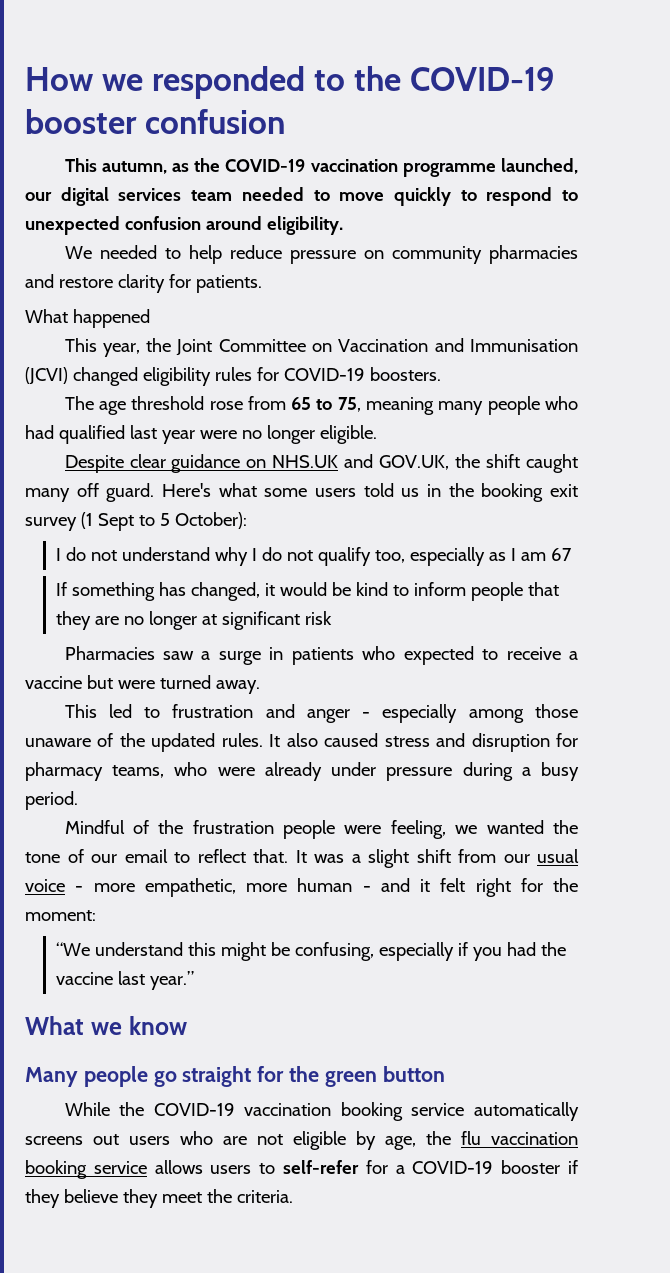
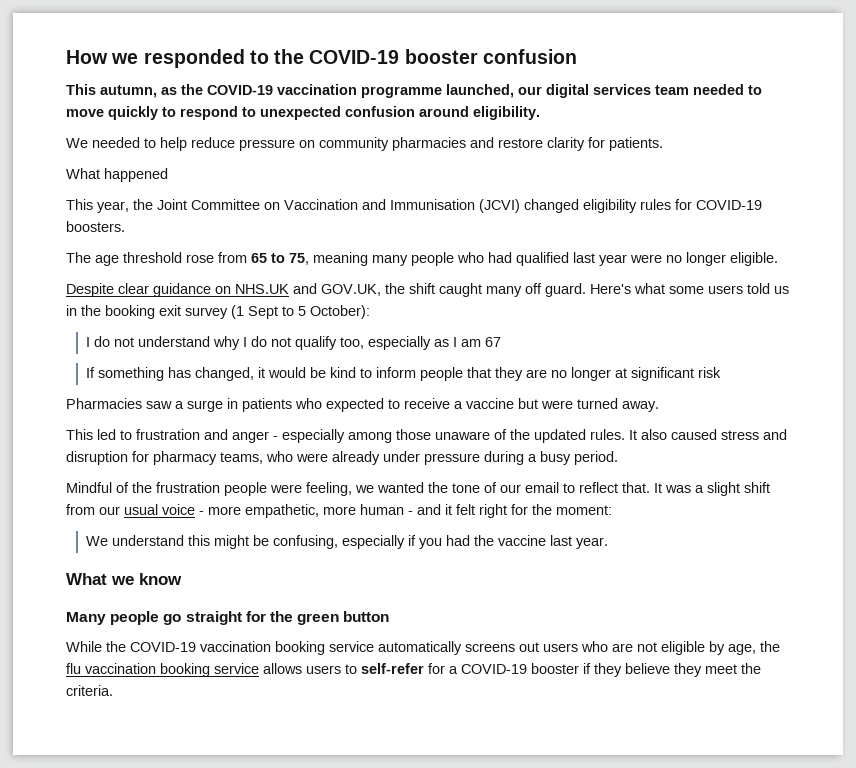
- “We understand this might be confusing, especially if you had the vaccine last year.”
+ We understand this might be confusing, especially if you had the vaccine last year.

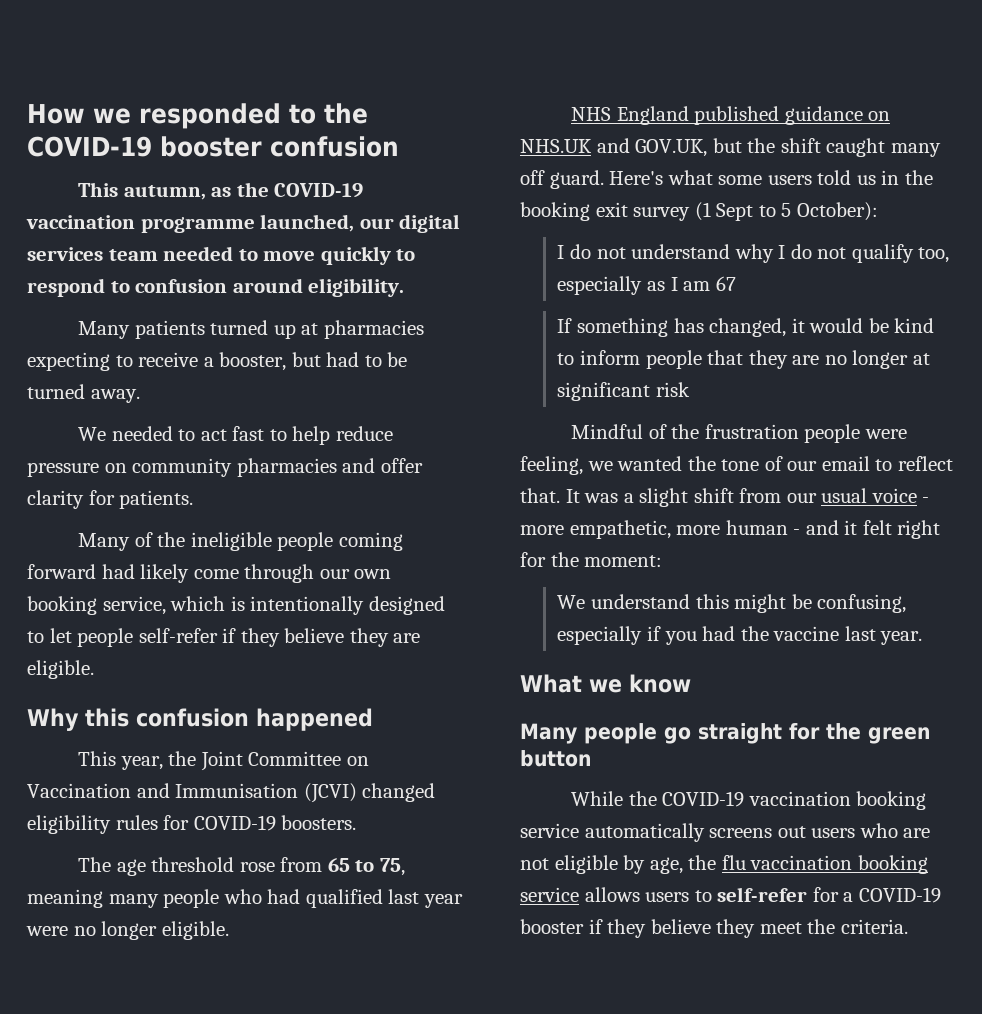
- This autumn, as the COVID-19 vaccination programme launched, our digital services team needed to move quickly to respond to unexpected confusion around eligibility.
+ This autumn, as the COVID-19 vaccination programme launched, our digital services team needed to move quickly to respond to confusion around eligibility.
+ Many patients turned up at pharmacies expecting to receive a booster, but had to be turned away.
- We needed to help reduce pressure on community pharmacies and restore clarity for patients.
+ We needed to act fast to help reduce pressure on community pharmacies and offer clarity for patients.
- What happened
+ Many of the ineligible people coming forward had likely come through our own booking service, which is intentionally designed to let people self-refer if they believe they are eligible.
+ Why this confusion happened
- Despite clear guidance on NHS.UK and GOV.UK, the shift caught many off guard.
+ NHS England published guidance on NHS.UK and GOV.UK, but the shift caught many off guard.
- Pharmacies saw a surge in patients who expected to receive a vaccine but were turned away.
- This led to frustration and anger - especially among those unaware of the updated rules. It also caused stress and disruption for pharmacy teams, who were already under pressure during a busy period.

